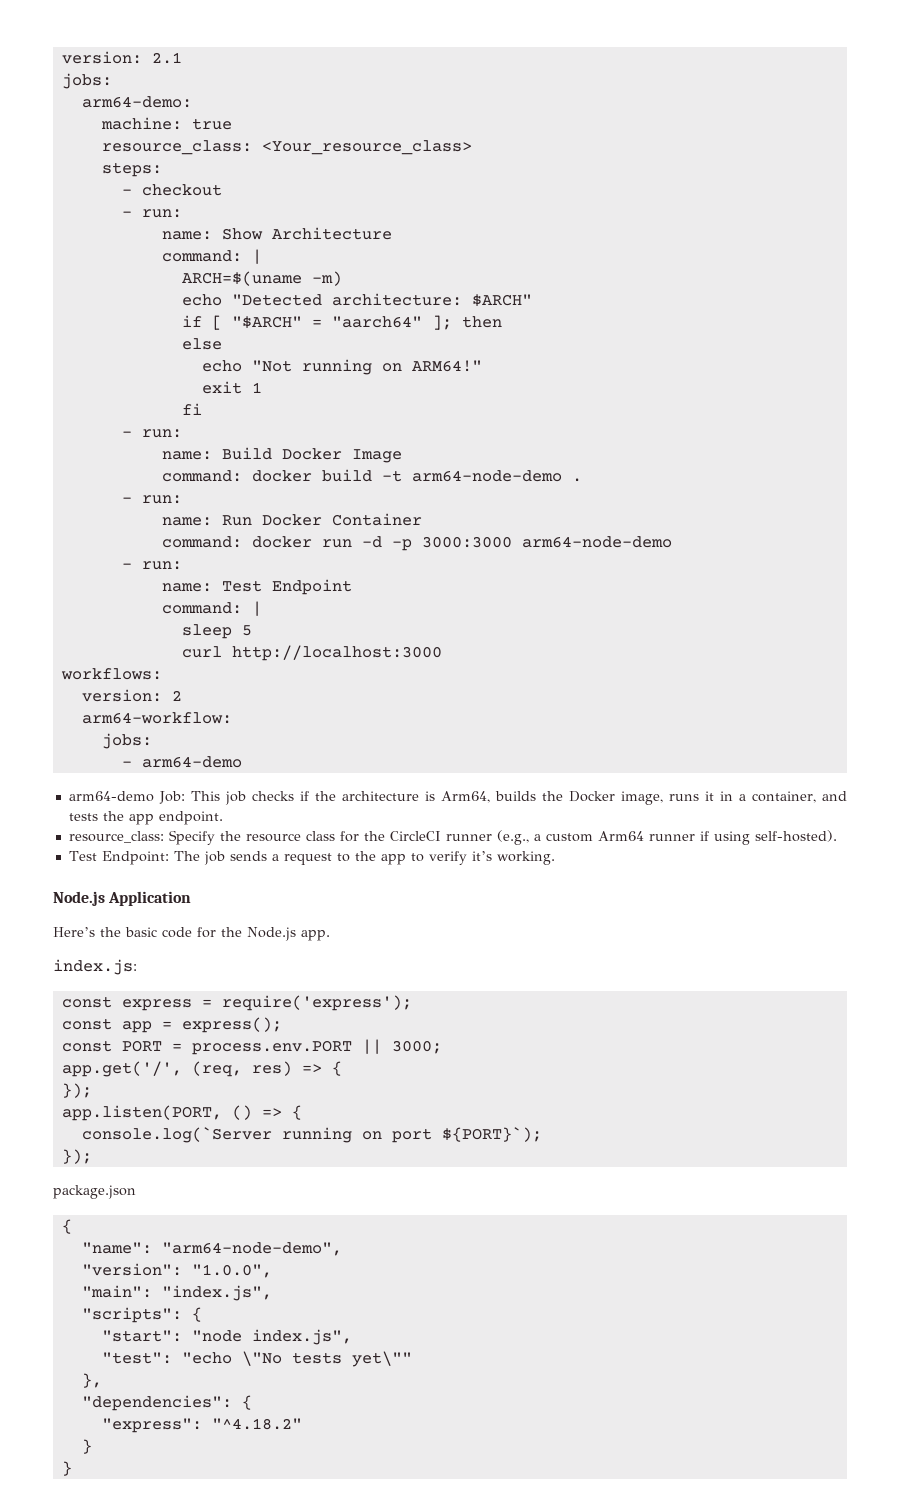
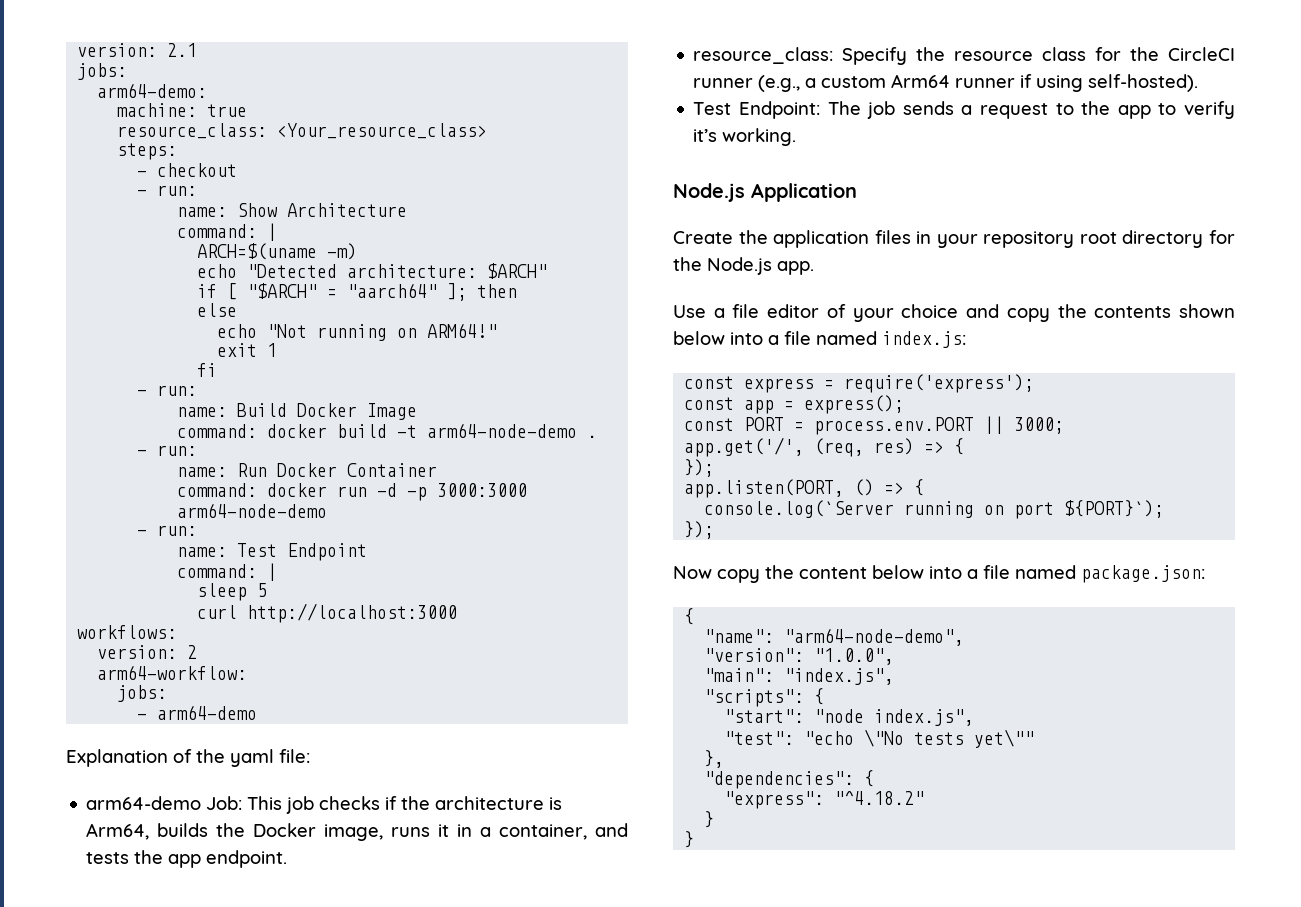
+ Explanation of the yaml file:
- Here’s the basic code for the Node.js app.
- index.js:
+ Create the application files in your repository root directory for the Node.js app.
+ Use a file editor of your choice and copy the contents shown below into a file named index.js:
- package.json
+ Now copy the content below into a file named package.json:

